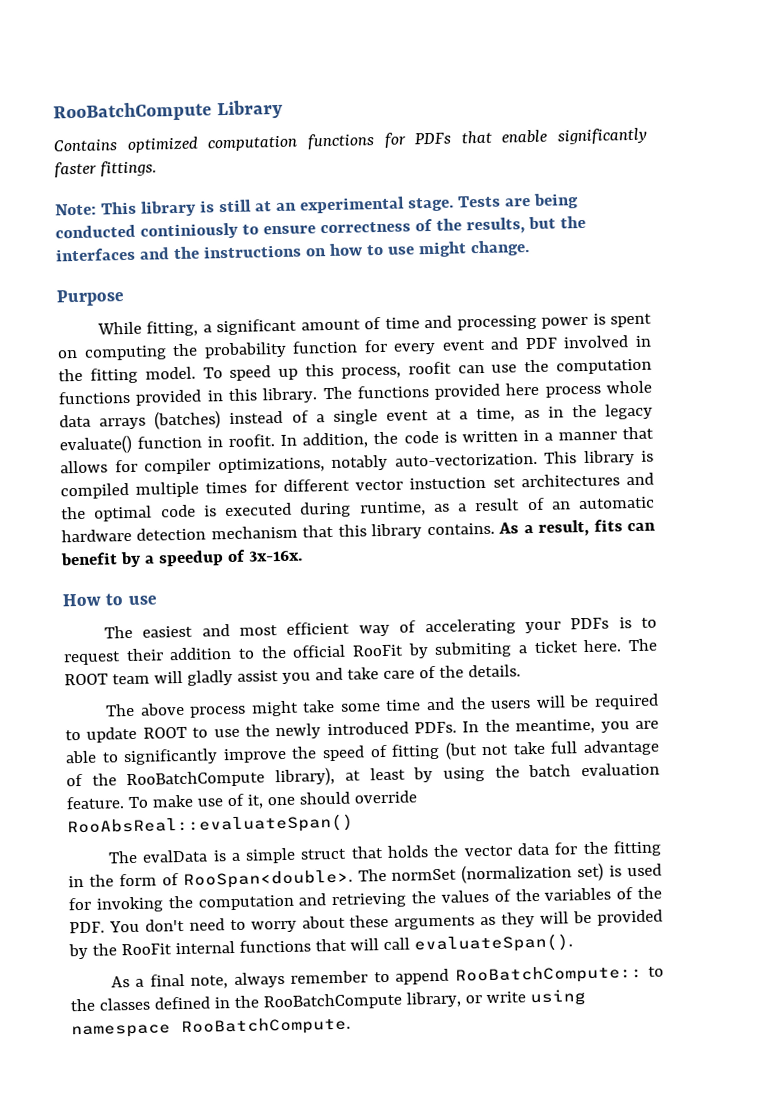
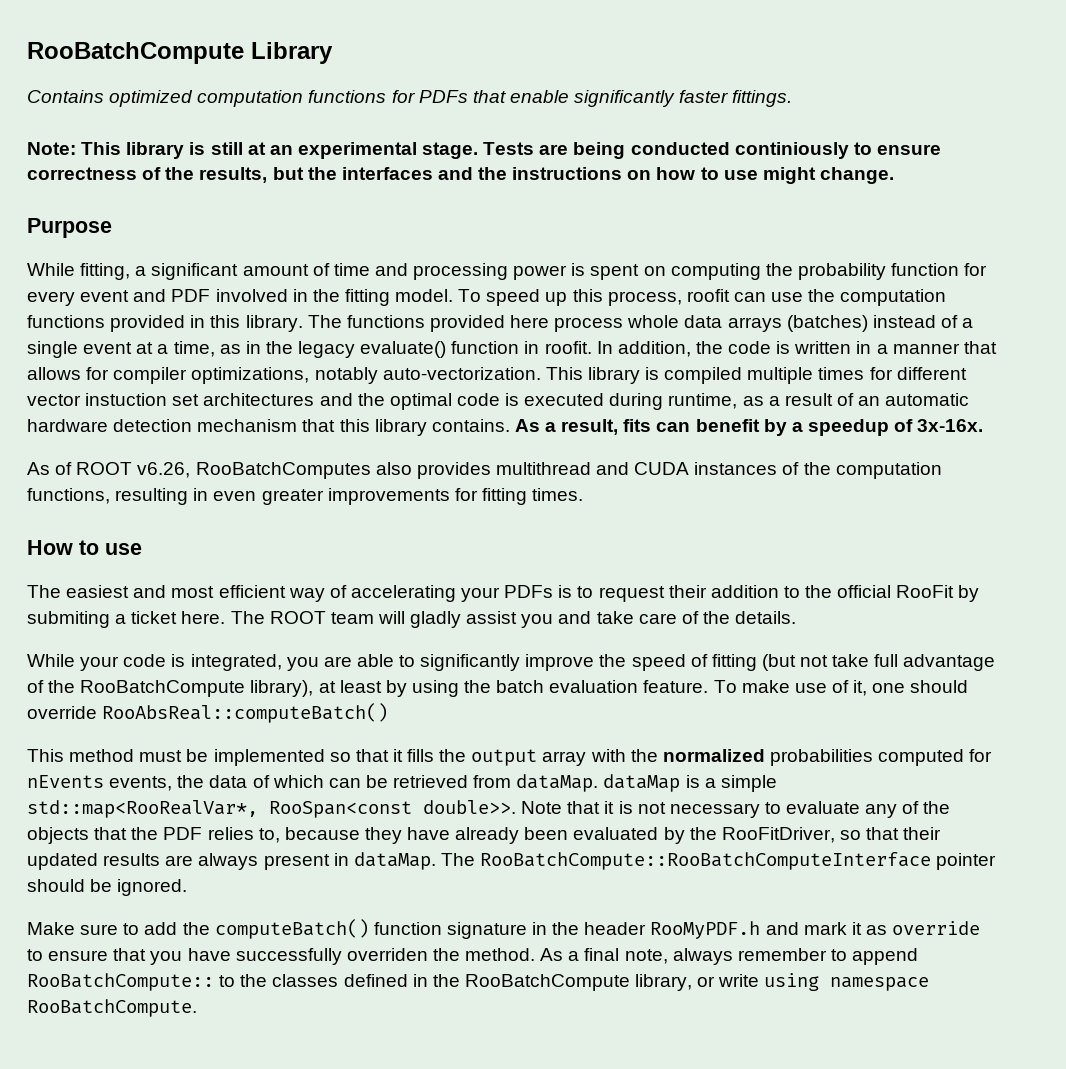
+ As of ROOT v6.26, RooBatchComputes also provides multithread and CUDA instances of the computation functions, resulting in even greater improvements for fitting times.
- The above process might take some time and the users will be required to update ROOT to use the newly introduced PDFs. In the meantime, you are able to significantly improve the speed of fitting (but not take full advantage of the RooBatchCompute library), at least by using the batch evaluation feature.
+ While your code is integrated, you are able to significantly improve the speed of fitting (but not take full advantage of the RooBatchCompute library), at least by using the batch evaluation feature.
- To make use of it, one should override RooAbsReal::evaluateSpan()
- The evalData is a simple struct that holds the vector data for the fitting in the form of RooSpan<double>. The normSet (normalization set) is used for invoking the computation and retrieving the values of the variables of the PDF. You don't need to worry about these arguments as they will be provided by the RooFit internal functions that will call evaluateSpan().
- As a final note, always remember to append RooBatchCompute:: to the classes defined in the RooBatchCompute library, or write using namespace RooBatchCompute.
+ To make use of it, one should override RooAbsReal::computeBatch()
+ This method must be implemented so that it fills the output array with the normalized probabilities computed for nEvents events, the data of which can be retrieved from dataMap. dataMap is a simple std::map<RooRealVar*, RooSpan<const double>>. Note that it is not necessary to evaluate any of the objects that the PDF relies to, because they have already been evaluated by the RooFitDriver, so that their updated results are always present in dataMap. The RooBatchCompute::RooBatchComputeInterface pointer should be ignored.
+ Make sure to add the computeBatch() function signature in the header RooMyPDF.h and mark it as override to ensure that you have successfully overriden the method. As a final note, always remember to append RooBatchCompute:: to the classes defined in the RooBatchCompute library, or write using namespace RooBatchCompute.

